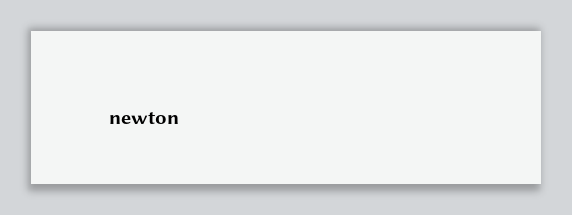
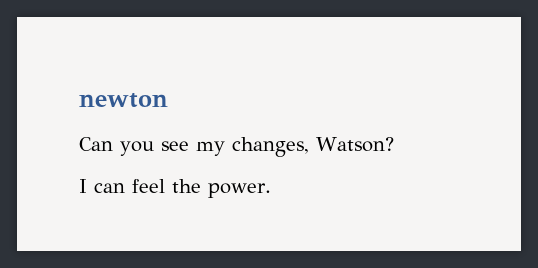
+ Can you see my changes, Watson?
+ I can feel the power.

